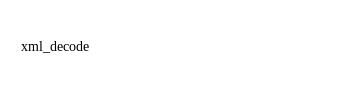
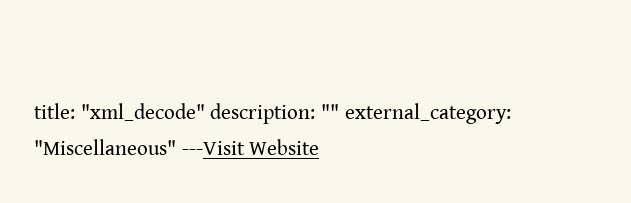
- xml_decode
+ title: "xml_decode" description: "" external_category: "Miscellaneous" ---Visit Website

